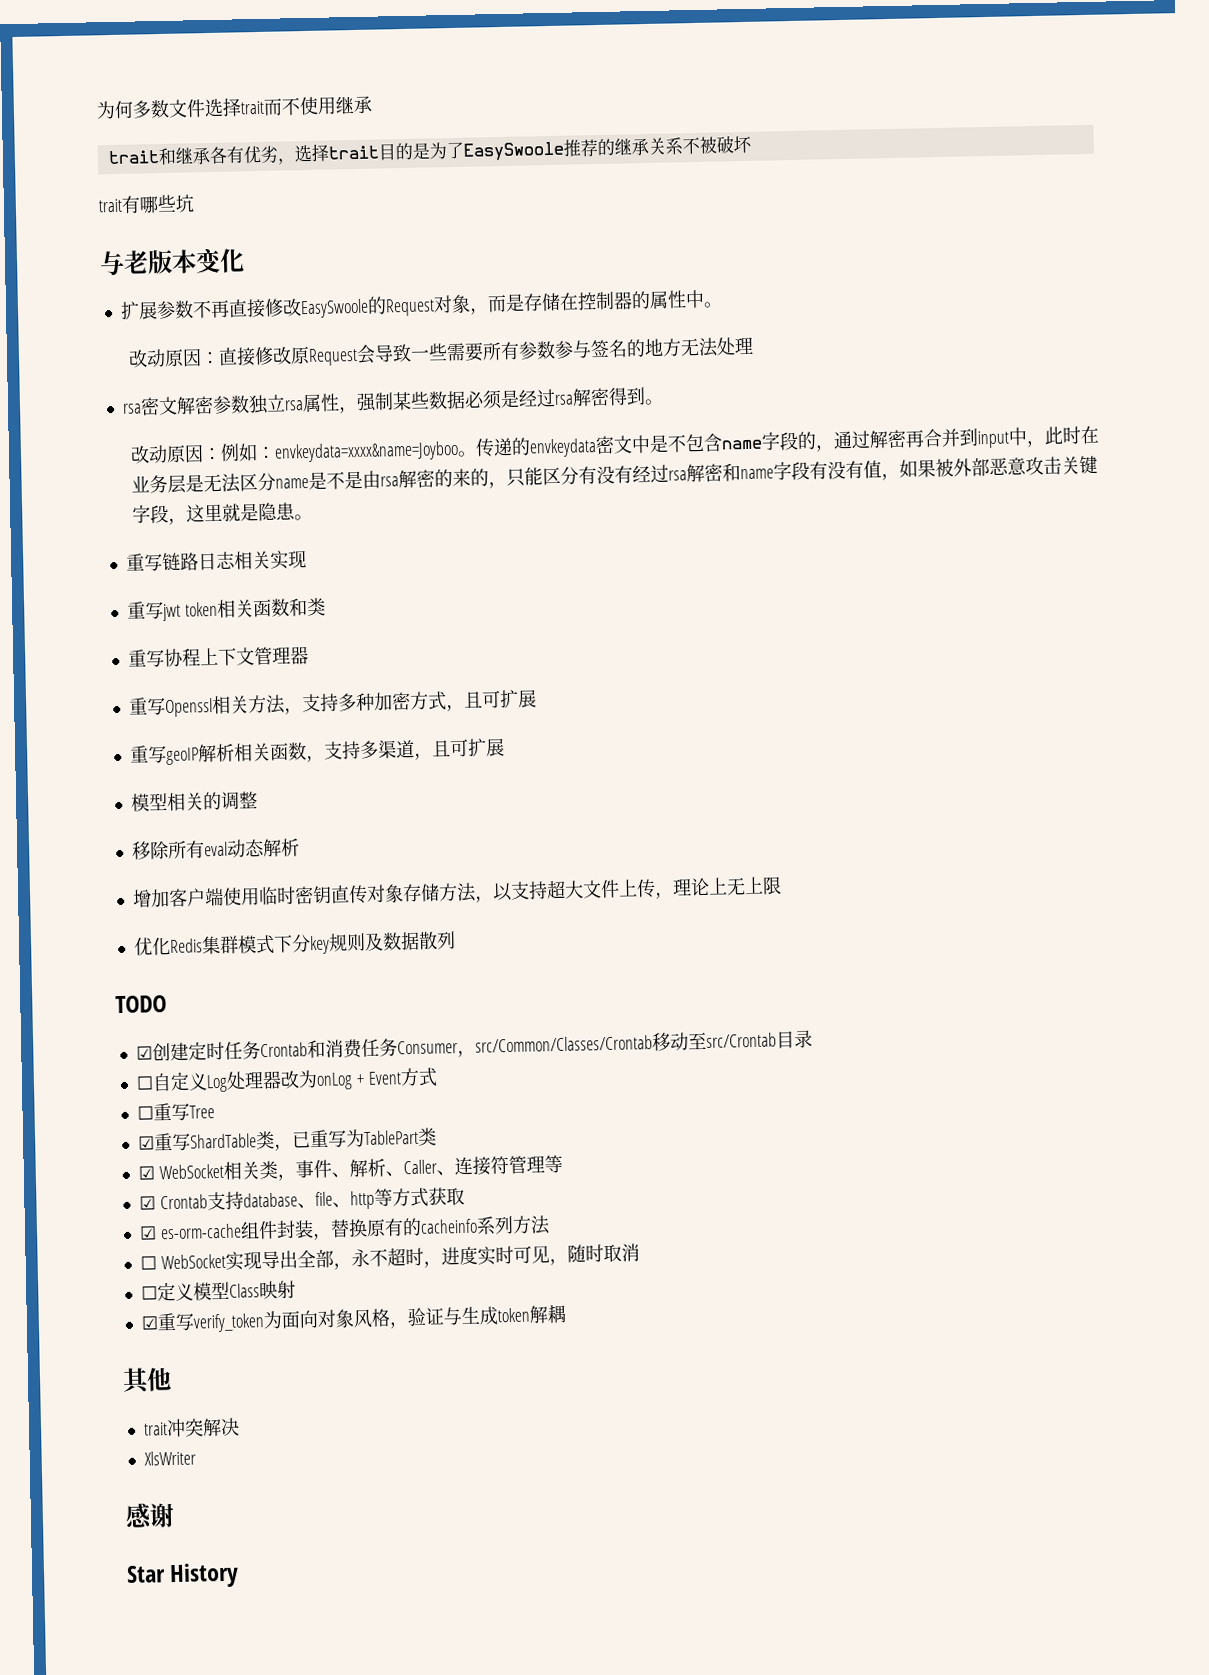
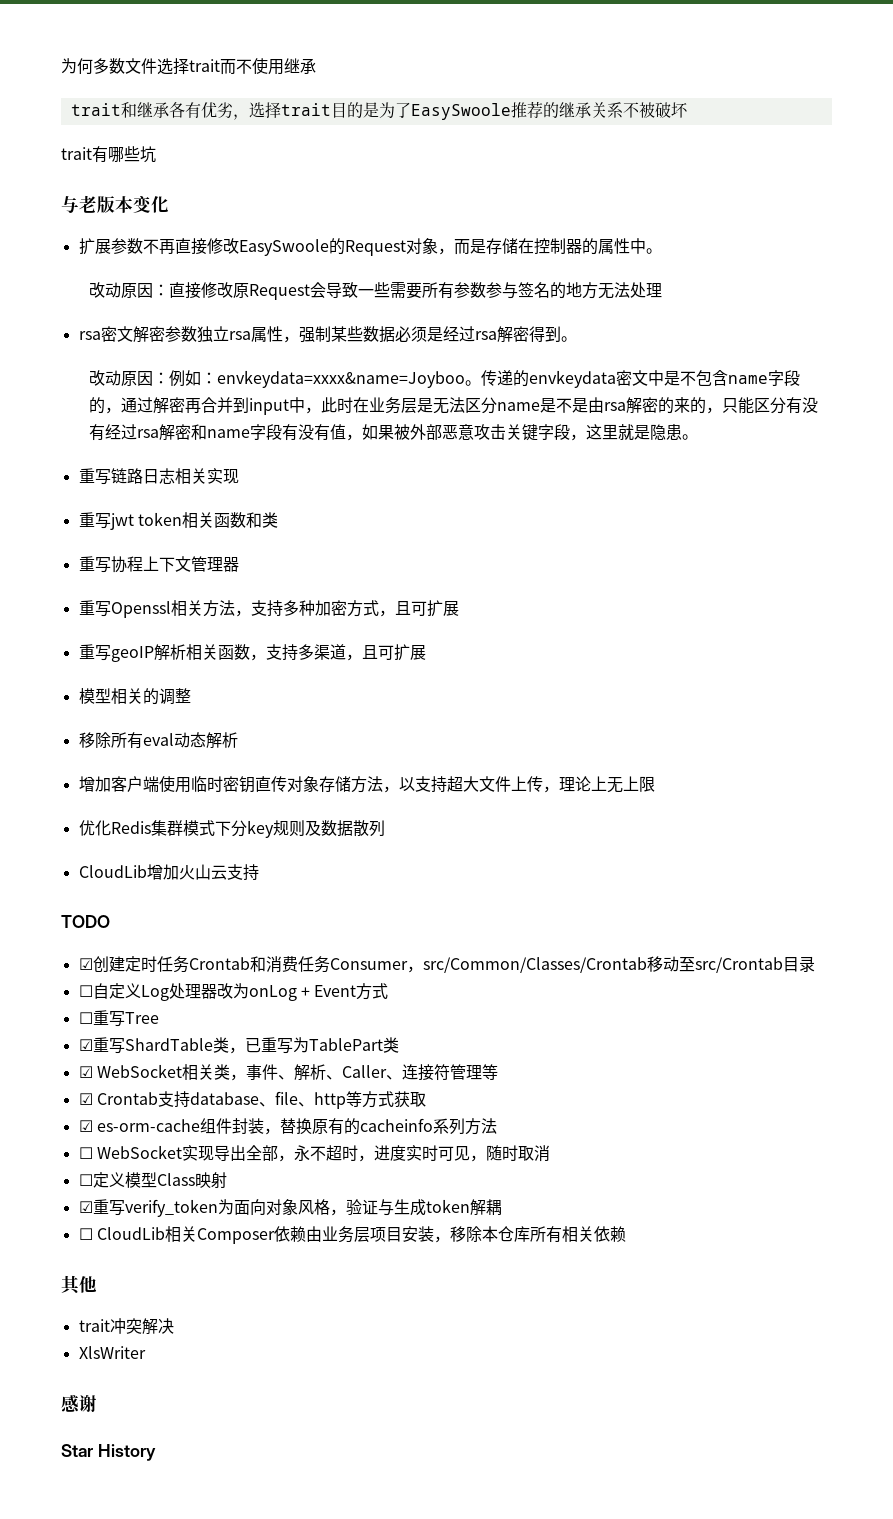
+ CloudLib增加火山云支持
+ ☐ CloudLib相关Composer依赖由业务层项目安装，移除本仓库所有相关依赖

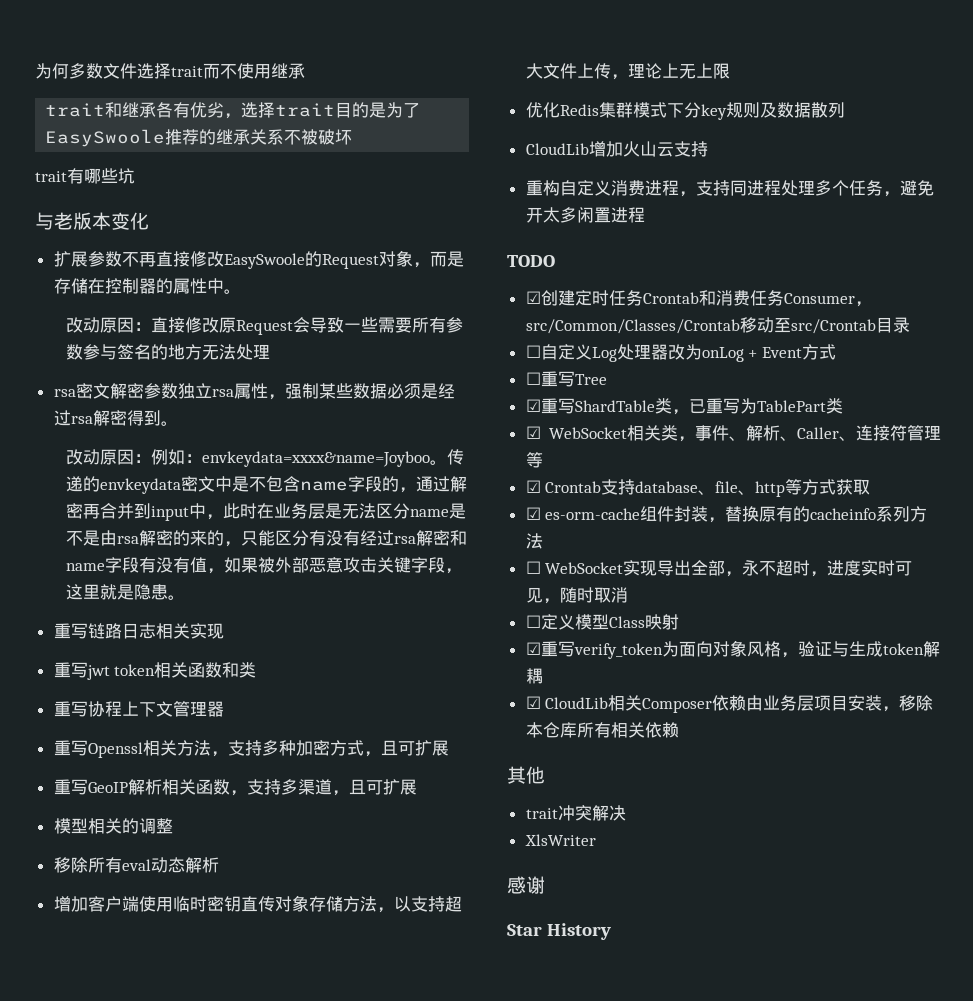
- 重写geoIP解析相关函数，支持多渠道，且可扩展
+ 重写GeoIP解析相关函数，支持多渠道，且可扩展
+ 重构自定义消费进程，支持同进程处理多个任务，避免开太多闲置进程
- ☐ CloudLib相关Composer依赖由业务层项目安装，移除本仓库所有相关依赖
+ ☑ CloudLib相关Composer依赖由业务层项目安装，移除本仓库所有相关依赖

